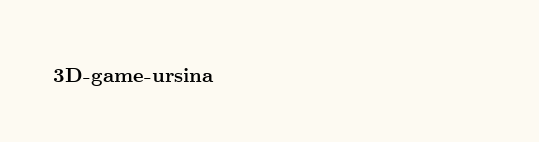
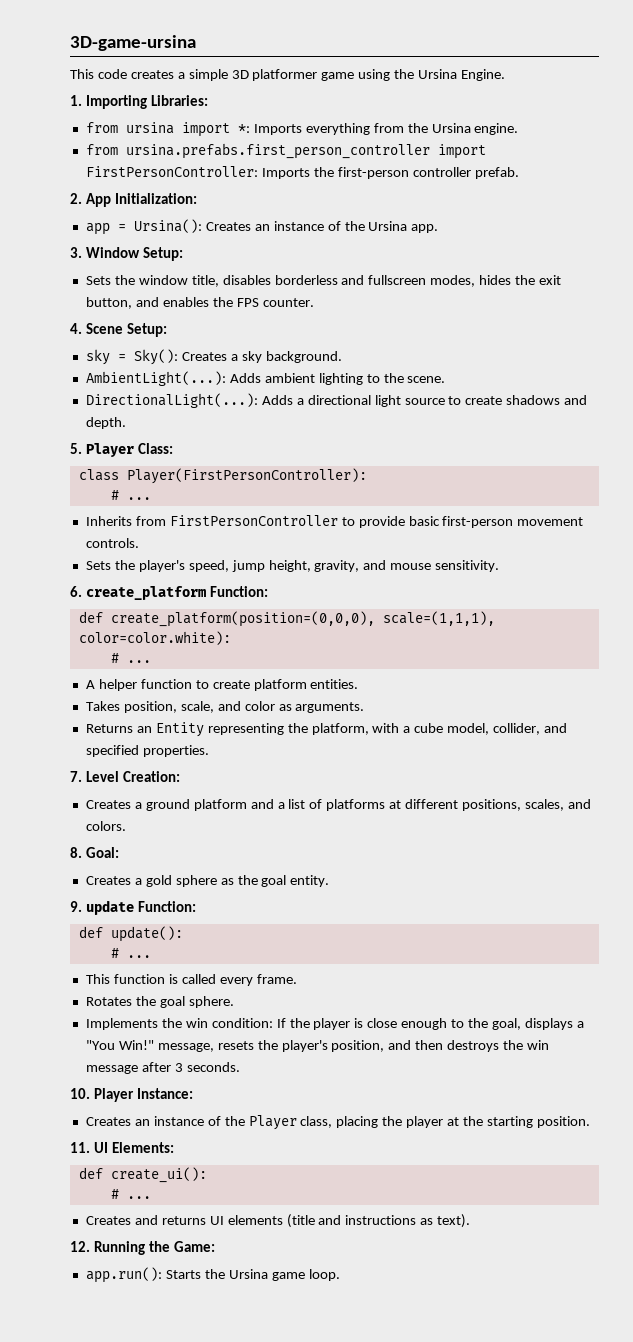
+ This code creates a simple 3D platformer game using the Ursina Engine.
+ 1. Importing Libraries:
+ from ursina import *: Imports everything from the Ursina engine.
+ from ursina.prefabs.first_person_controller import FirstPersonController: Imports the first-person controller prefab.
+ 2. App Initialization:
+ app = Ursina(): Creates an instance of the Ursina app.
+ 3. Window Setup:
+ Sets the window title, disables borderless and fullscreen modes, hides the exit button, and enables the FPS counter.
+ 4. Scene Setup:
+ sky = Sky(): Creates a sky background.
+ AmbientLight(...): Adds ambient lighting to the scene.
+ DirectionalLight(...): Adds a directional light source to create shadows and depth.
+ 5. Player Class:
+ class Player(FirstPersonController):
+ # ...
+ Inherits from FirstPersonController to provide basic first-person movement controls.
+ Sets the player's speed, jump height, gravity, and mouse sensitivity.
+ 6. create_platform Function:
+ def create_platform(position=(0,0,0), scale=(1,1,1), color=color.white):
+ # ...
+ A helper function to create platform entities.
+ Takes position, scale, and color as arguments.
+ Returns an Entity representing the platform, with a cube model, collider, and specified properties.
+ 7. Level Creation:
+ Creates a ground platform and a list of platforms at different positions, scales, and colors.
+ 8. Goal:
+ Creates a gold sphere as the goal entity.
+ 9. update Function:
+ def update():
+ # ...
+ This function is called every frame.
+ Rotates the goal sphere.
+ Implements the win condition: If the player is close enough to the goal, displays a "You Win!" message, resets the player's position, and then destroys the win message after 3 seconds.
+ 10. Player Instance:
+ Creates an instance of the Player class, placing the player at the starting position.
+ 11. UI Elements:
+ def create_ui():
+ # ...
+ Creates and returns UI elements (title and instructions as text).
+ 12. Running the Game:
+ app.run(): Starts the Ursina game loop.

